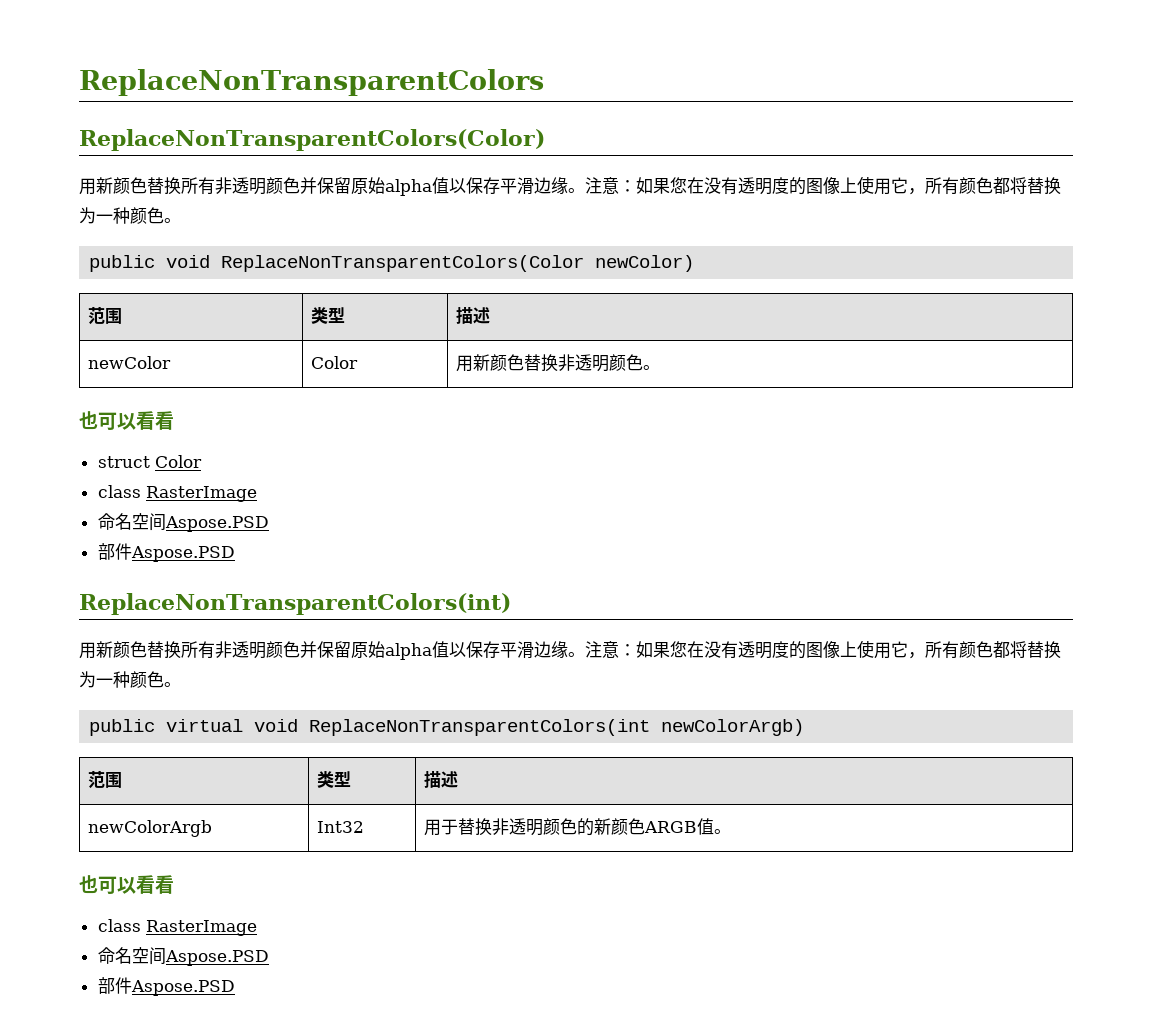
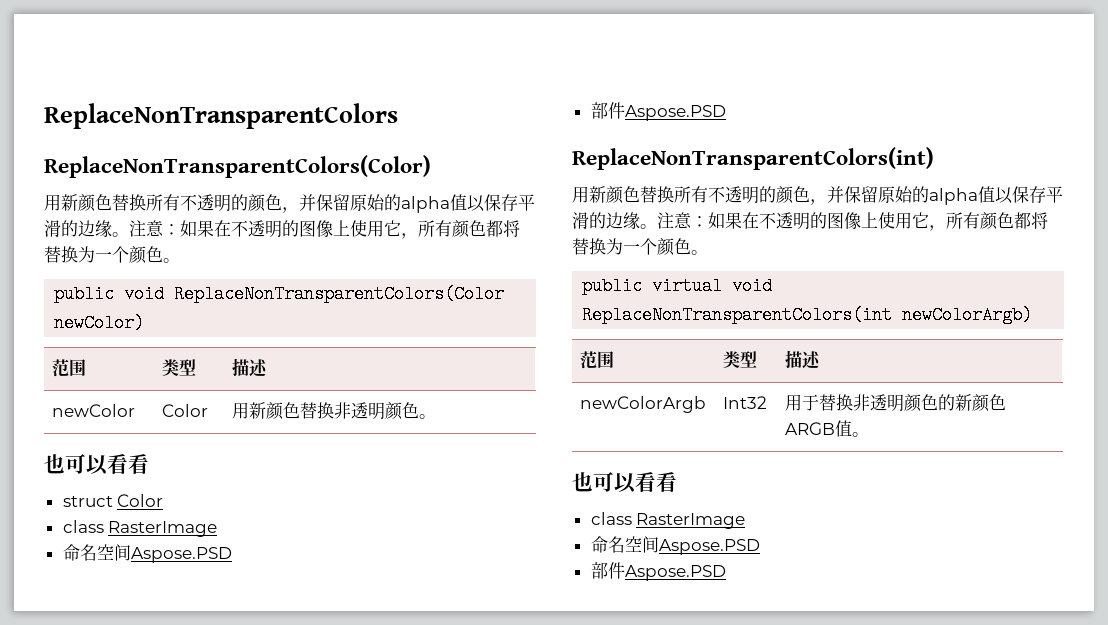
  ReplaceNonTransparentColors(Color)
- 用新颜色替换所有非透明颜色并保留原始alpha值以保存平滑边缘。注意：如果您在没有透明度的图像上使用它，所有颜色都将替换为一种颜色。
+ 用新颜色替换所有不透明的颜色，并保留原始的alpha值以保存平滑的边缘。注意：如果在不透明的图像上使用它，所有颜色都将替换为一个颜色。
  ReplaceNonTransparentColors(int)
- 用新颜色替换所有非透明颜色并保留原始alpha值以保存平滑边缘。注意：如果您在没有透明度的图像上使用它，所有颜色都将替换为一种颜色。
+ 用新颜色替换所有不透明的颜色，并保留原始的alpha值以保存平滑的边缘。注意：如果在不透明的图像上使用它，所有颜色都将替换为一个颜色。

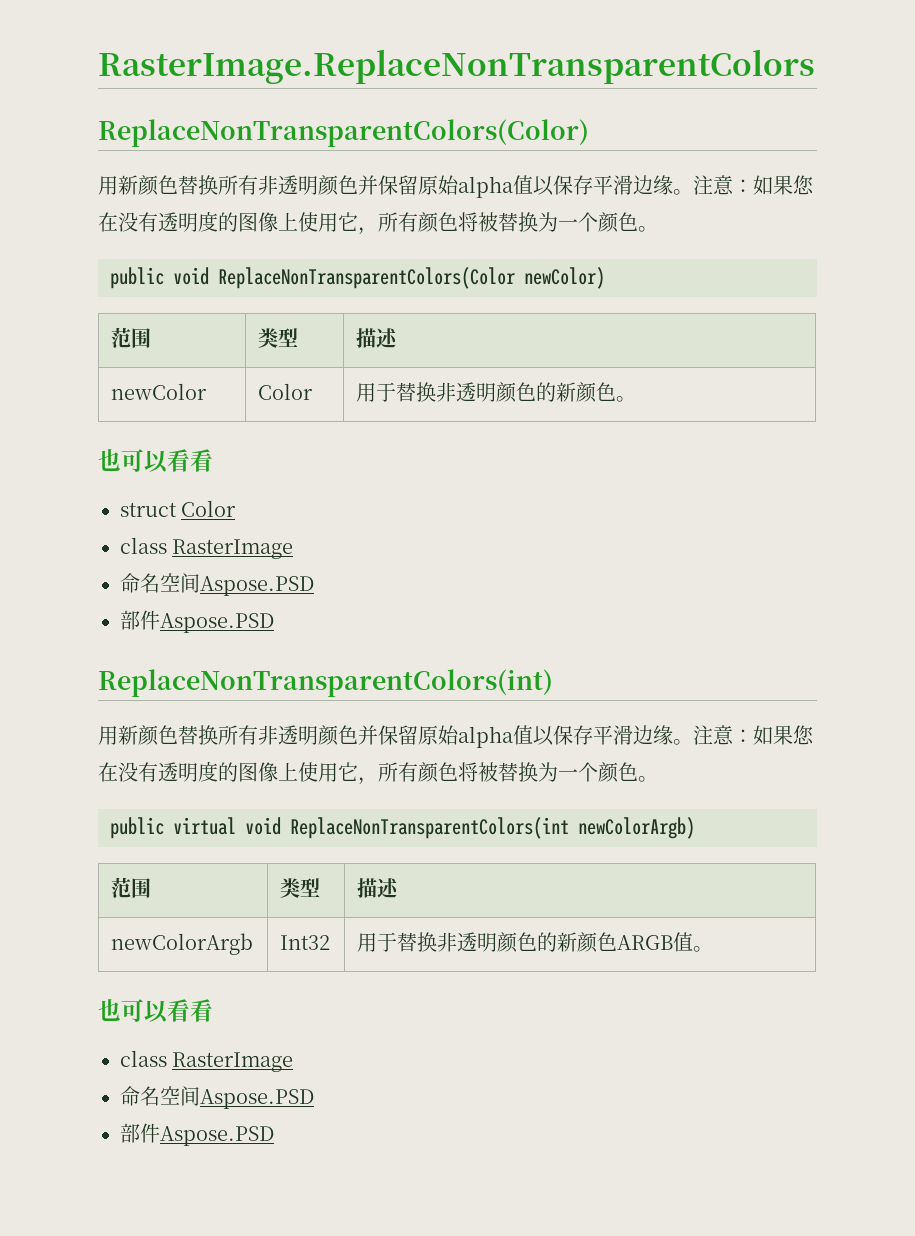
- ReplaceNonTransparentColors
+ RasterImage.ReplaceNonTransparentColors
  ReplaceNonTransparentColors(Color)
- 用新颜色替换所有不透明的颜色，并保留原始的alpha值以保存平滑的边缘。注意：如果在不透明的图像上使用它，所有颜色都将替换为一个颜色。
+ 用新颜色替换所有非透明颜色并保留原始alpha值以保存平滑边缘。注意：如果您在没有透明度的图像上使用它，所有颜色将被替换为一个颜色。
- newColor | Color | 用新颜色替换非透明颜色。
+ newColor | Color | 用于替换非透明颜色的新颜色。
  ReplaceNonTransparentColors(int)
- 用新颜色替换所有不透明的颜色，并保留原始的alpha值以保存平滑的边缘。注意：如果在不透明的图像上使用它，所有颜色都将替换为一个颜色。
+ 用新颜色替换所有非透明颜色并保留原始alpha值以保存平滑边缘。注意：如果您在没有透明度的图像上使用它，所有颜色将被替换为一个颜色。

